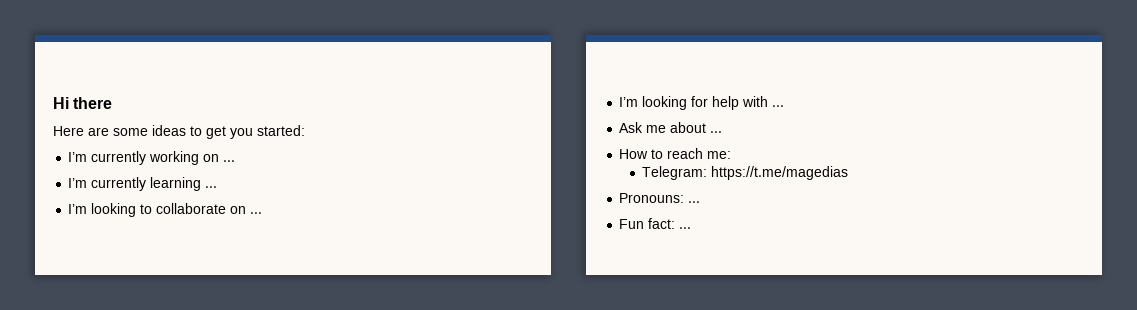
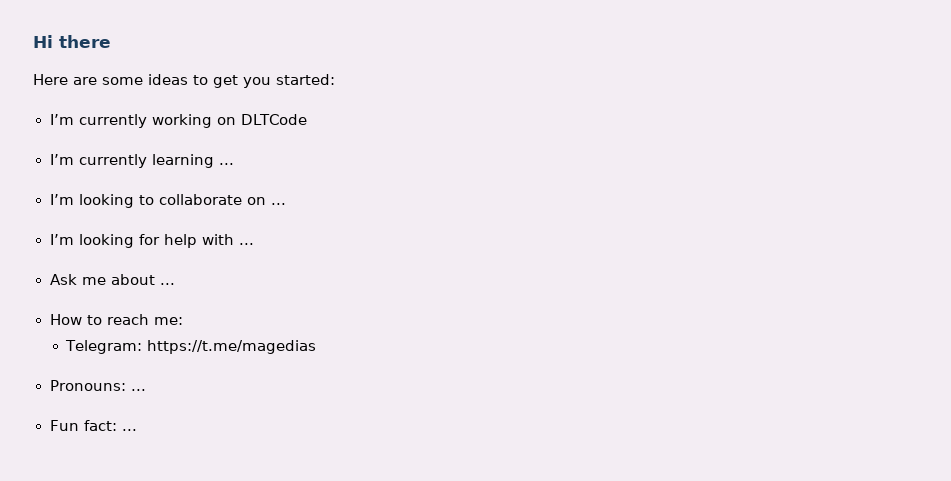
- I’m currently working on ...
+ I’m currently working on DLTCode

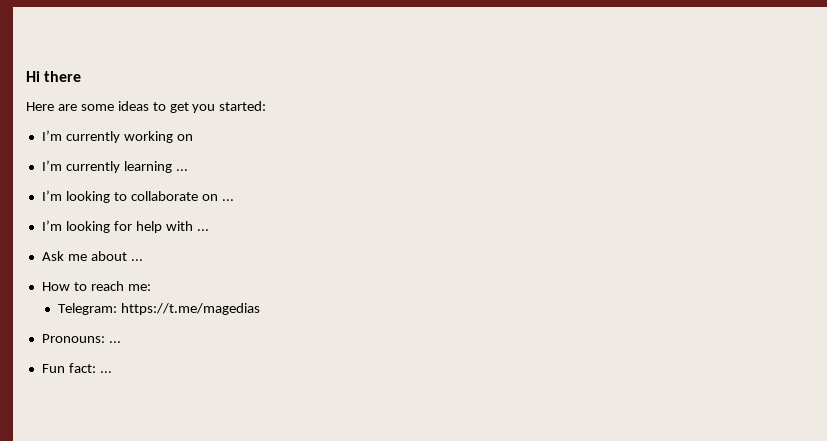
- I’m currently working on DLTCode
+ I’m currently working on

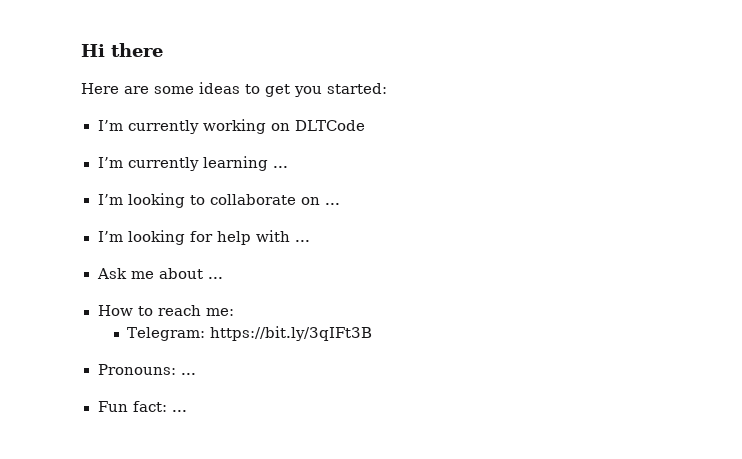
- I’m currently working on
+ I’m currently working on DLTCode
- Telegram: https://t.me/magedias
+ Telegram: https://bit.ly/3qIFt3B

